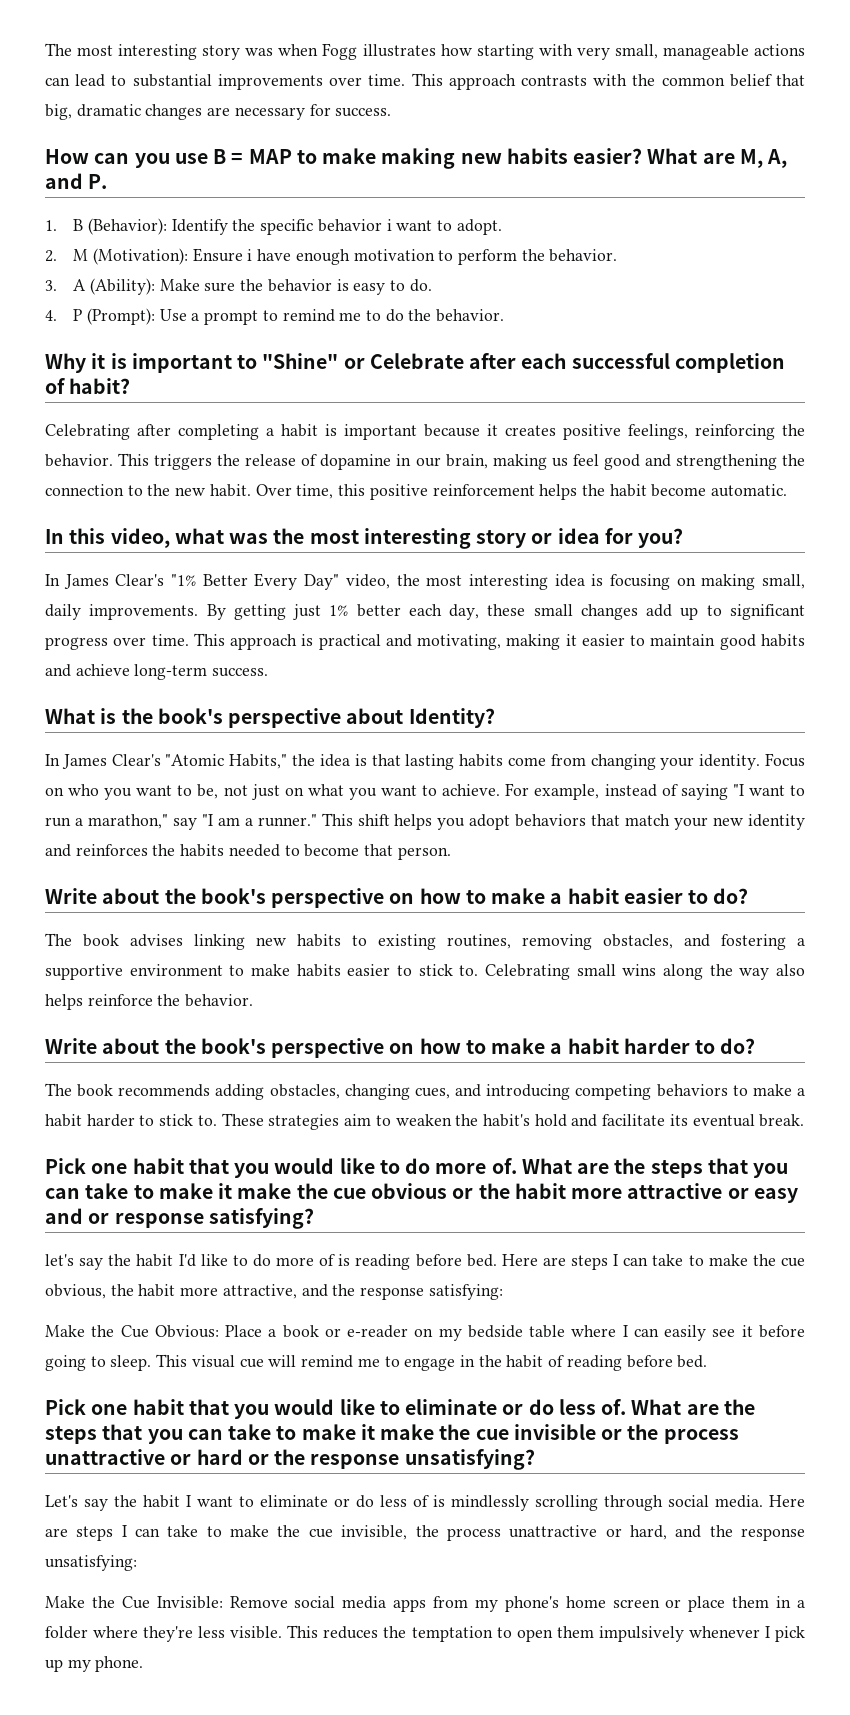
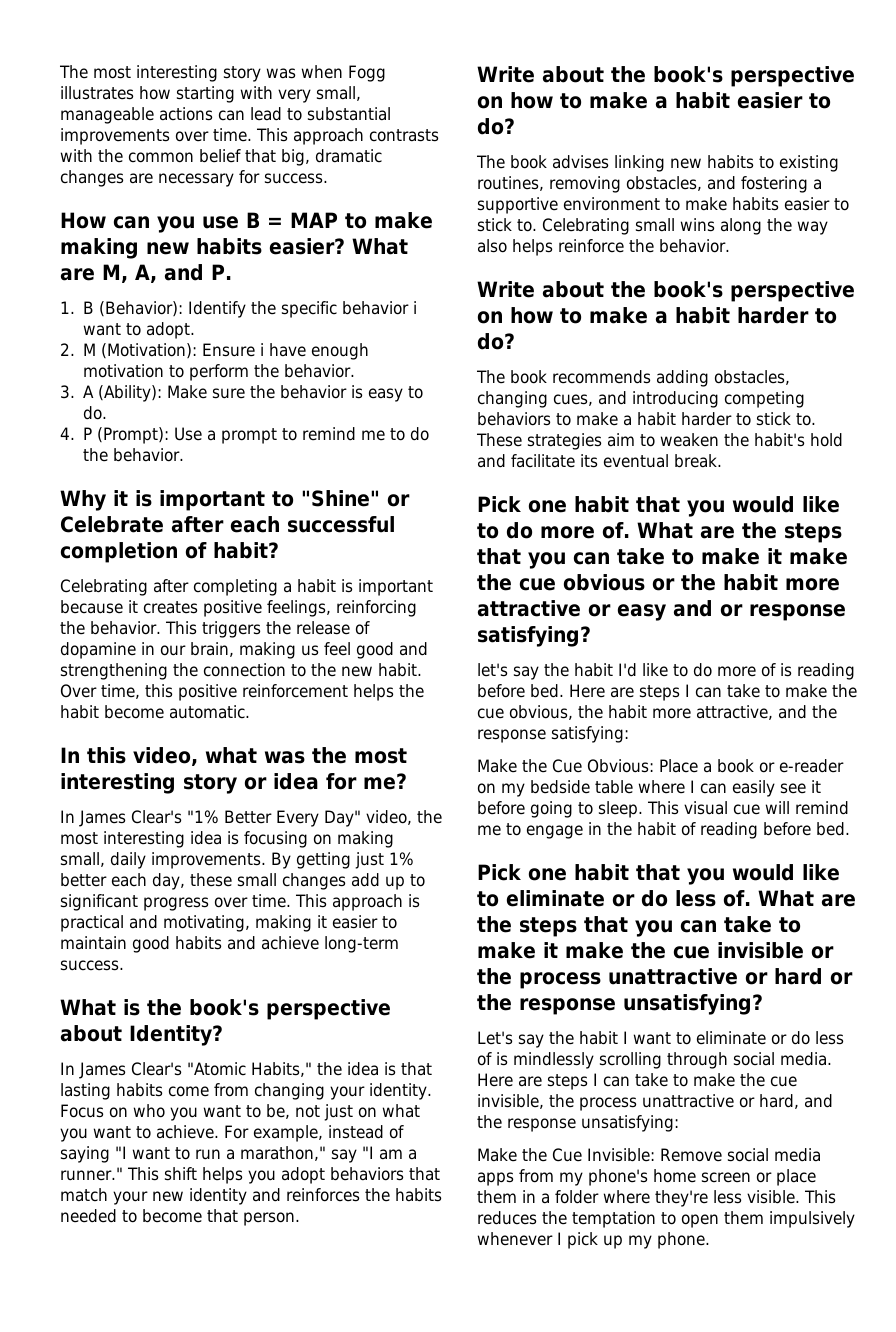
- In this video, what was the most interesting story or idea for you?
+ In this video, what was the most interesting story or idea for me?

